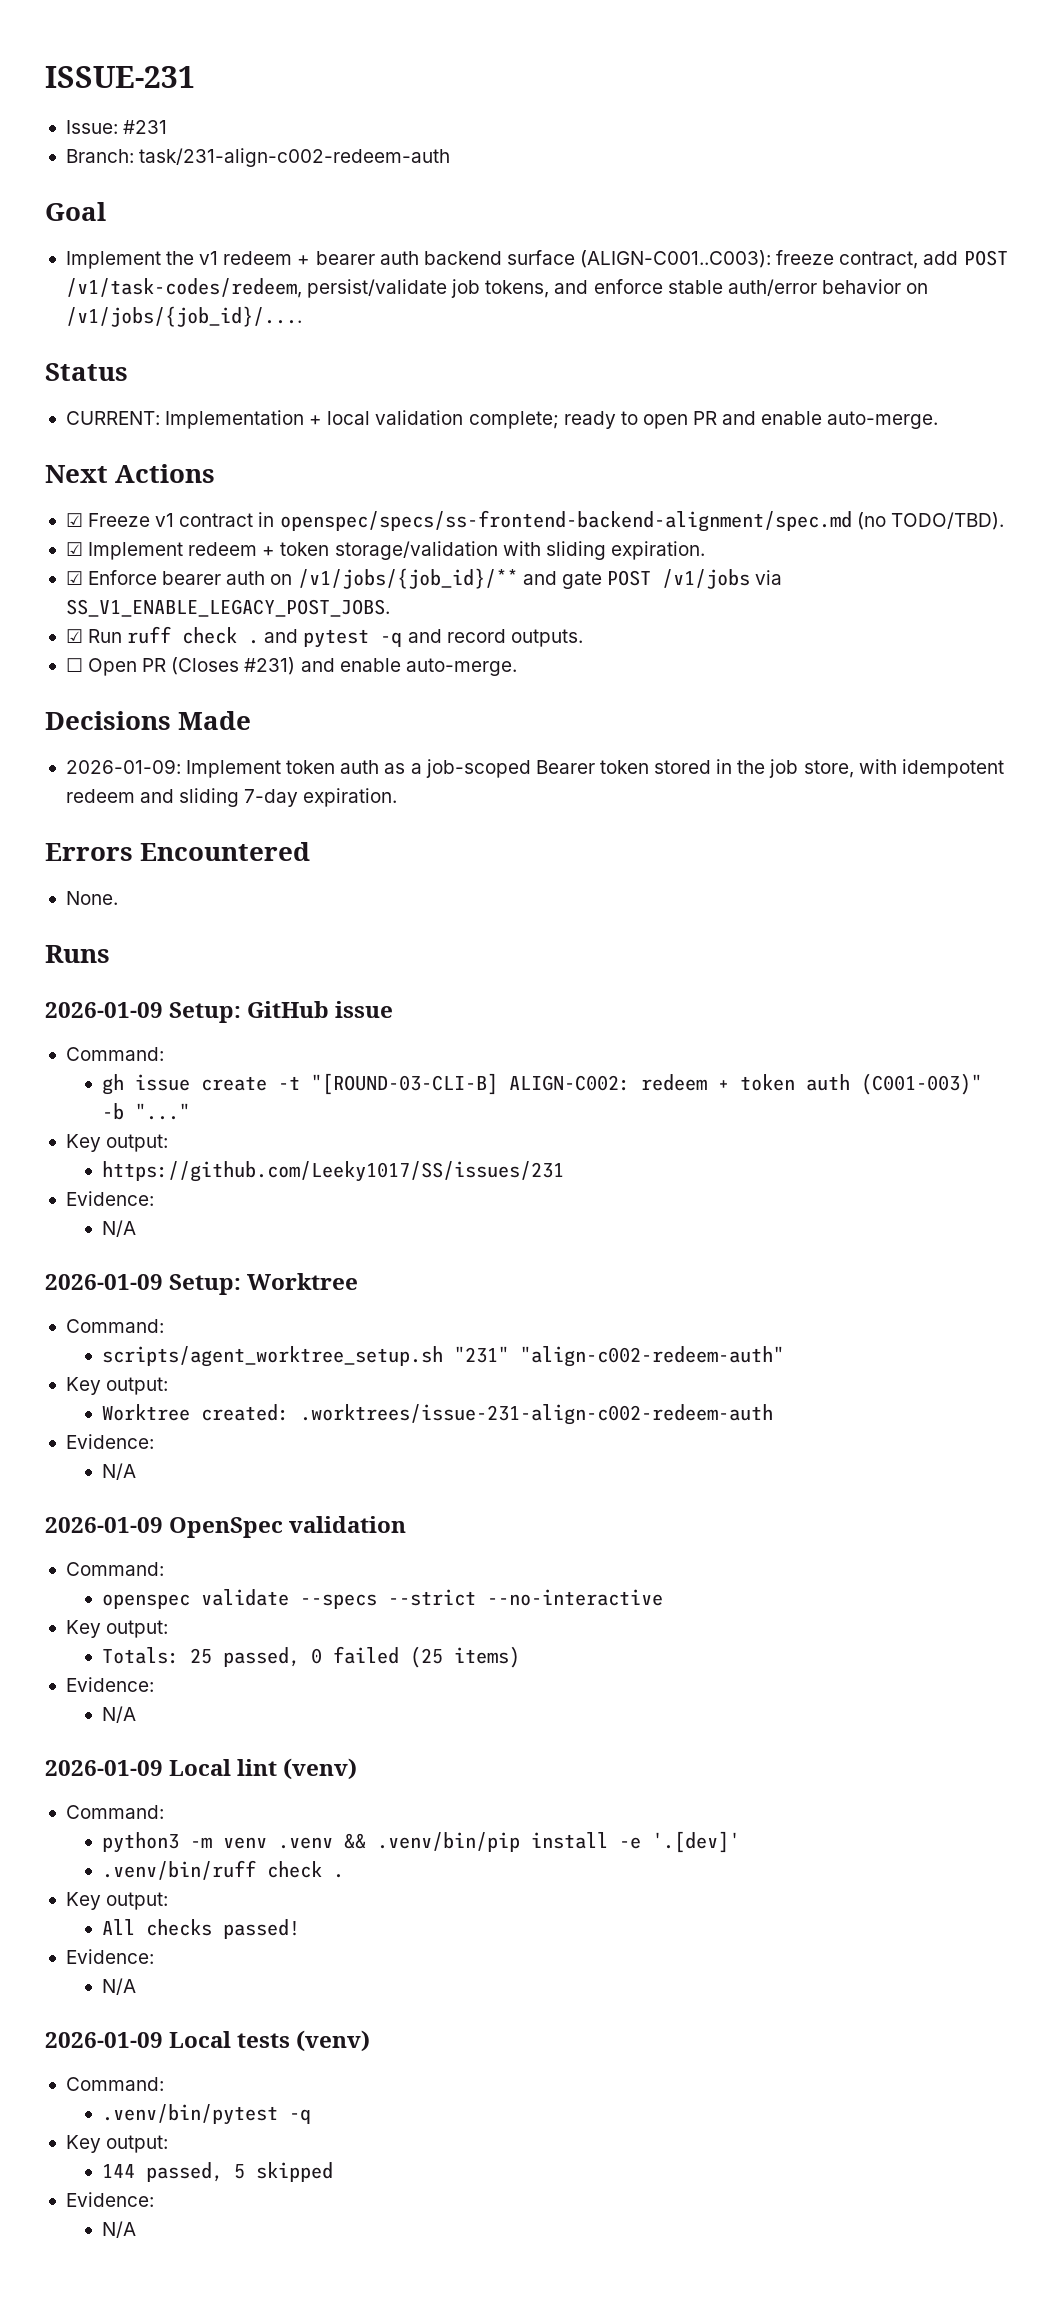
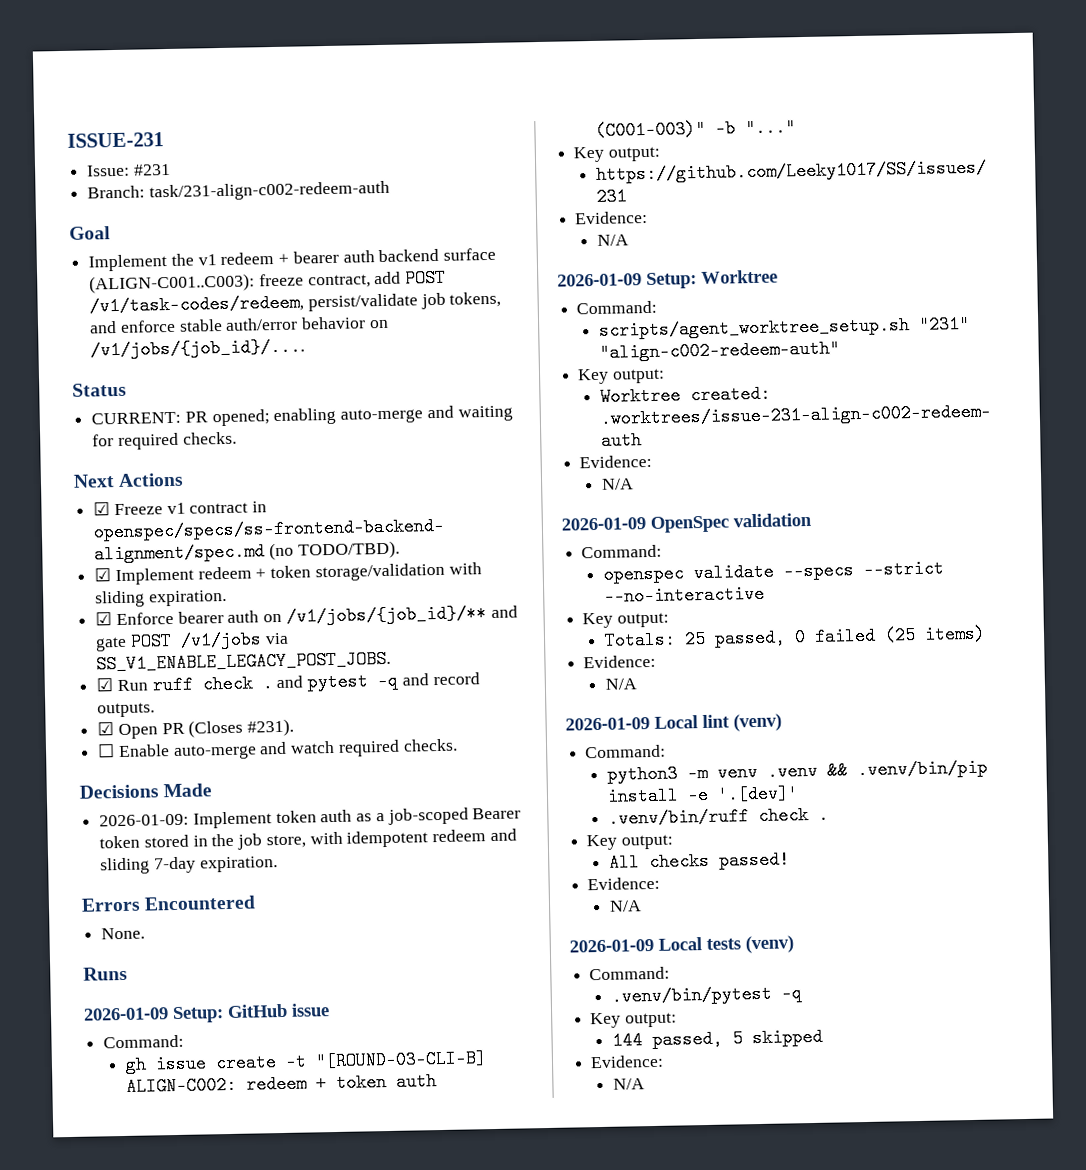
- CURRENT: Implementation + local validation complete; ready to open PR and enable auto-merge.
+ CURRENT: PR opened; enabling auto-merge and waiting for required checks.
- ☐ Open PR (Closes #231) and enable auto-merge.
+ ☑ Open PR (Closes #231).
+ ☐ Enable auto-merge and watch required checks.

